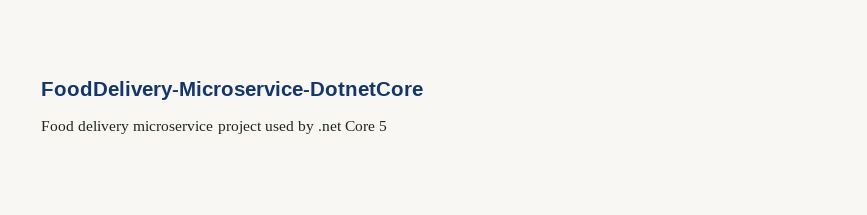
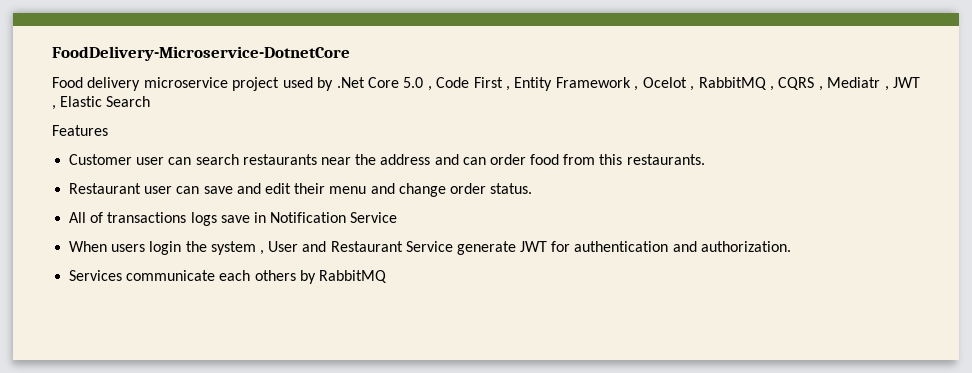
- Food delivery microservice project used by .net Core 5
+ Food delivery microservice project used by .Net Core 5.0 , Code First , Entity Framework , Ocelot , RabbitMQ , CQRS , Mediatr , JWT , Elastic Search
+ Features
+ Customer user can search restaurants near the address and can order food from this restaurants.
+ Restaurant user can save and edit their menu and change order status.
+ All of transactions logs save in Notification Service
+ When users login the system , User and Restaurant Service generate JWT for authentication and authorization.
+ Services communicate each others by RabbitMQ

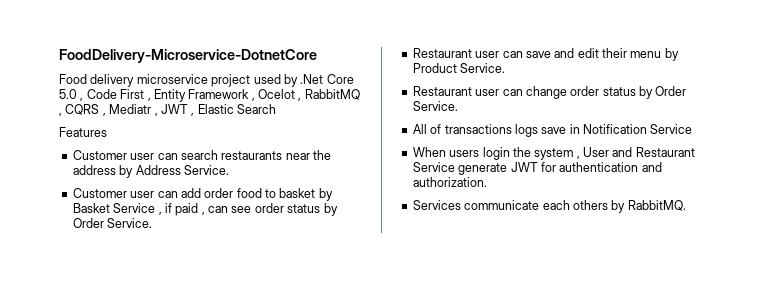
- Customer user can search restaurants near the address and can order food from this restaurants.
+ Customer user can search restaurants near the address by Address Service.
+ Customer user can add order food to basket by Basket Service , if paid , can see order status by Order Service.
- Restaurant user can save and edit their menu and change order status.
+ Restaurant user can save and edit their menu by Product Service.
+ Restaurant user can change order status by Order Service.
- Services communicate each others by RabbitMQ
+ Services communicate each others by RabbitMQ.

